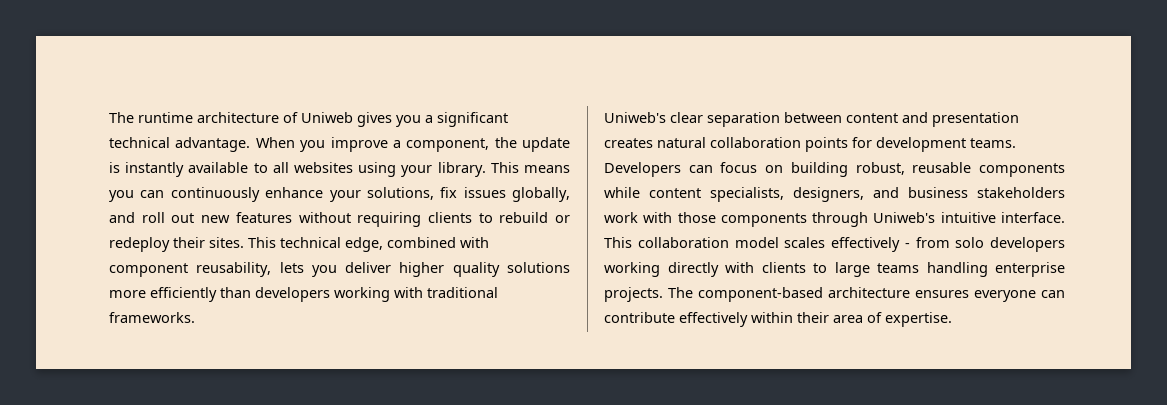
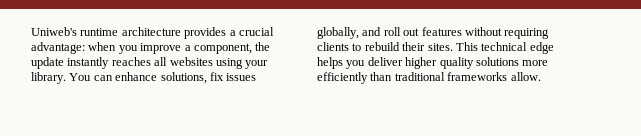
- The runtime architecture of Uniweb gives you a significant technical advantage. When you improve a component, the update is instantly available to all websites using your library.
+ Uniweb's runtime architecture provides a crucial advantage: when you improve a component, the update instantly reaches all websites using your library.
- This means you can continuously enhance your solutions, fix issues globally, and roll out new features without requiring clients to rebuild or redeploy their sites.
+ You can enhance solutions, fix issues globally, and roll out features without requiring clients to rebuild their sites.
- This technical edge, combined with component reusability, lets you deliver higher quality solutions more efficiently than developers working with traditional frameworks.
- Uniweb's clear separation between content and presentation creates natural collaboration points for development teams. Developers can focus on building robust, reusable components while content specialists, designers, and business stakeholders work with those components through Uniweb's intuitive interface. This collaboration model scales effectively - from solo developers working directly with clients to large teams handling enterprise projects. The component-based architecture ensures everyone can contribute effectively within their area of expertise.
+ This technical edge helps you deliver higher quality solutions more efficiently than traditional frameworks allow.

